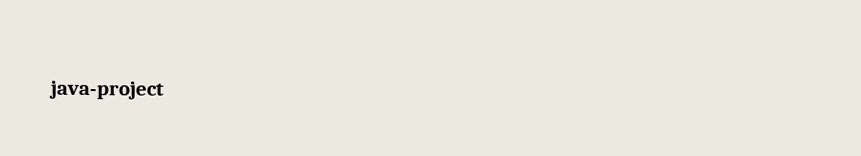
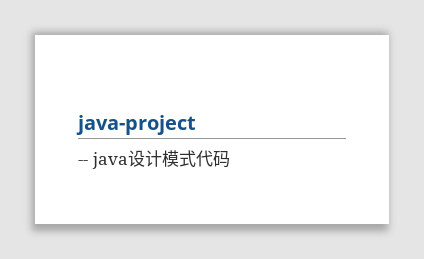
+ -- java设计模式代码

